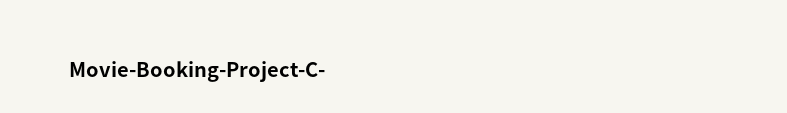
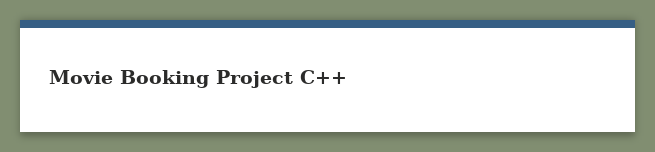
- Movie-Booking-Project-C-
+ Movie Booking Project C++

